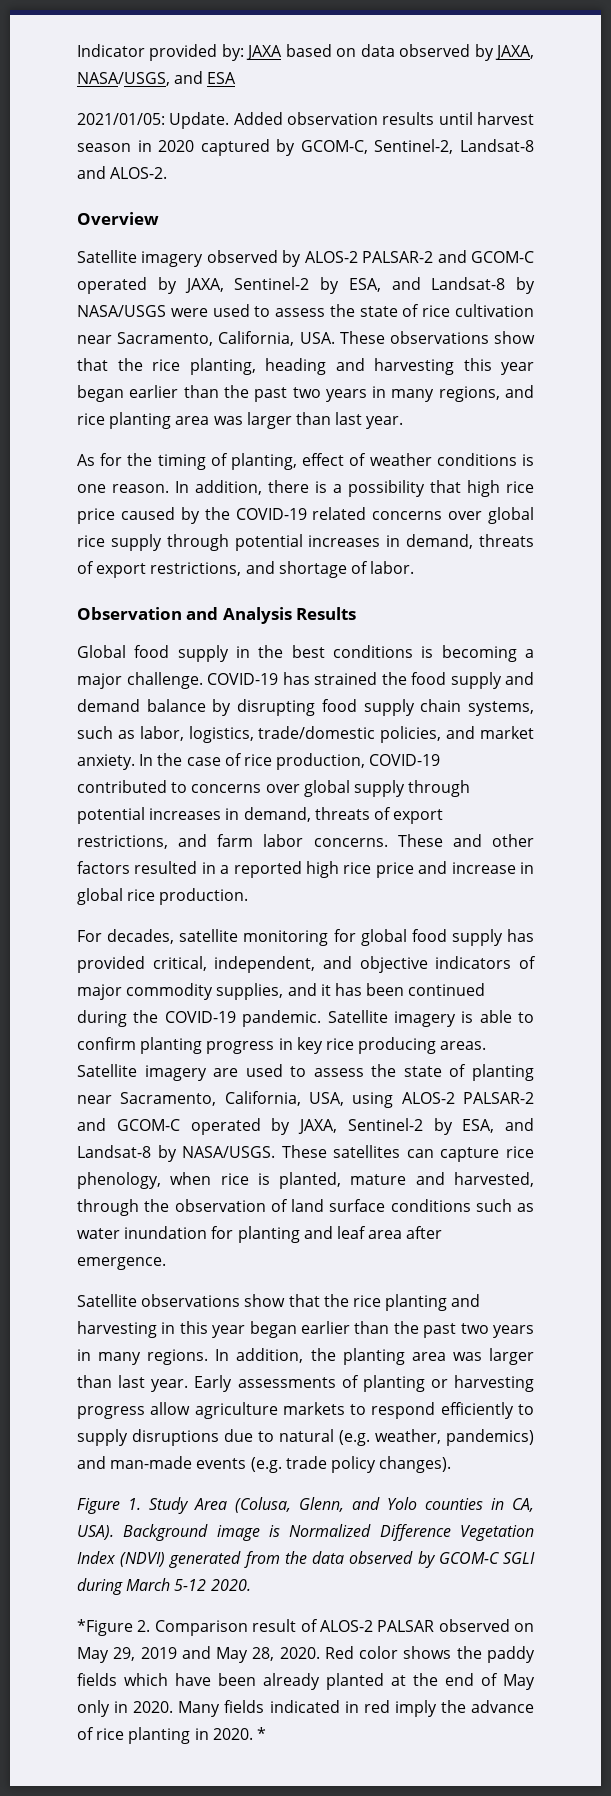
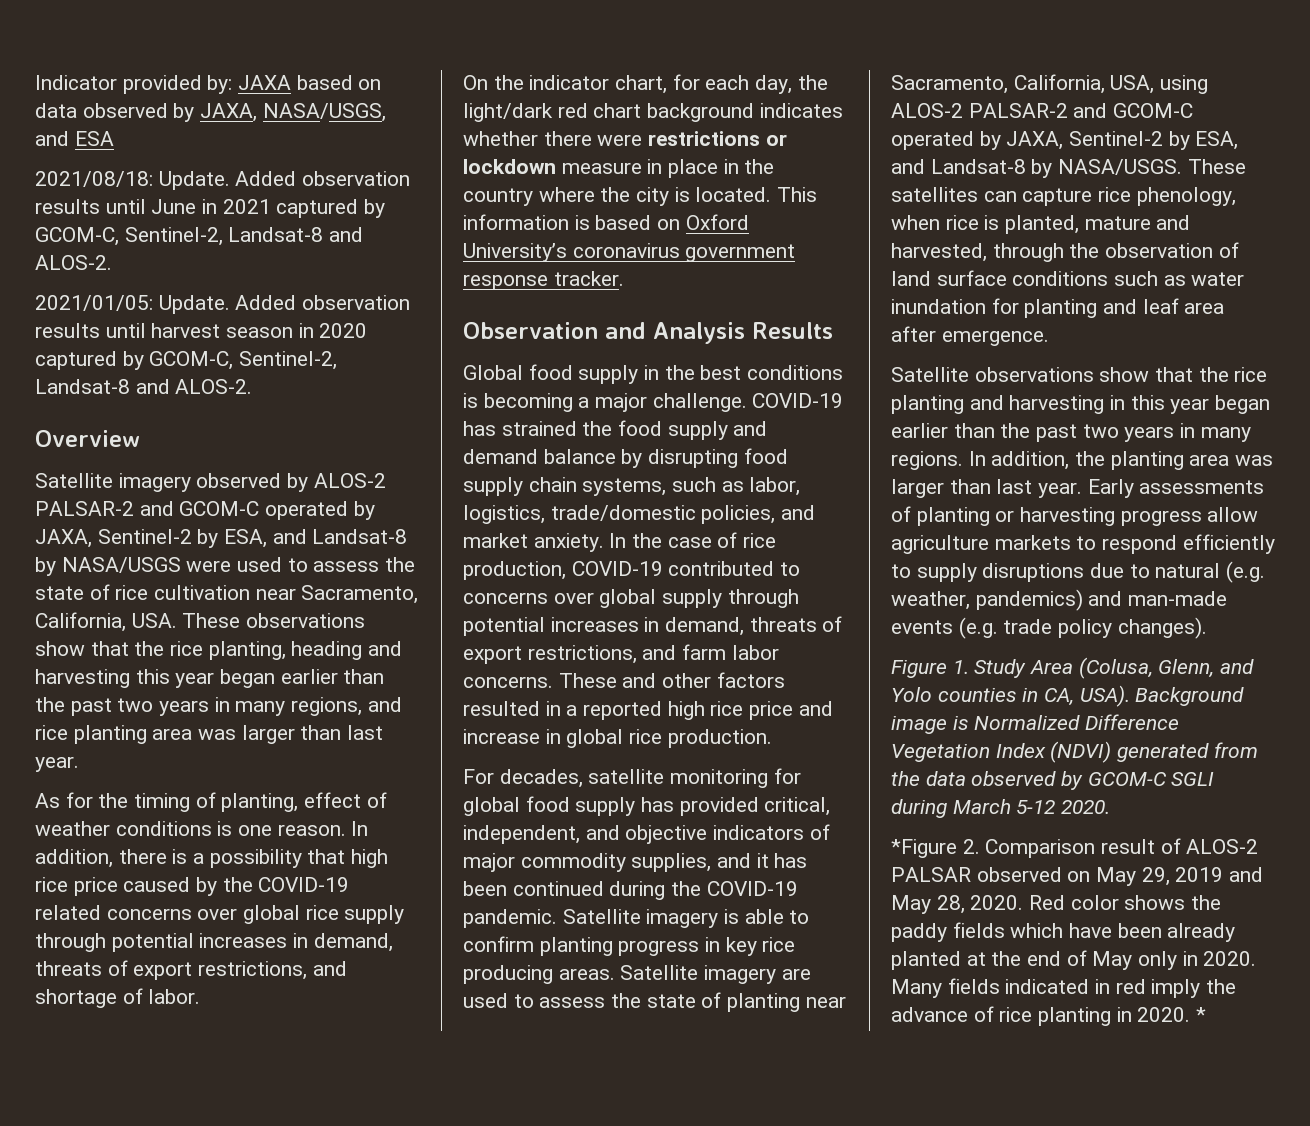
+ 2021/08/18: Update. Added observation results until June in 2021 captured by GCOM-C, Sentinel-2, Landsat-8 and ALOS-2.
+ On the indicator chart, for each day, the light/dark red chart background indicates whether there were restrictions or lockdown measure in place in the country where the city is located. This information is based on Oxford University’s coronavirus government response tracker.

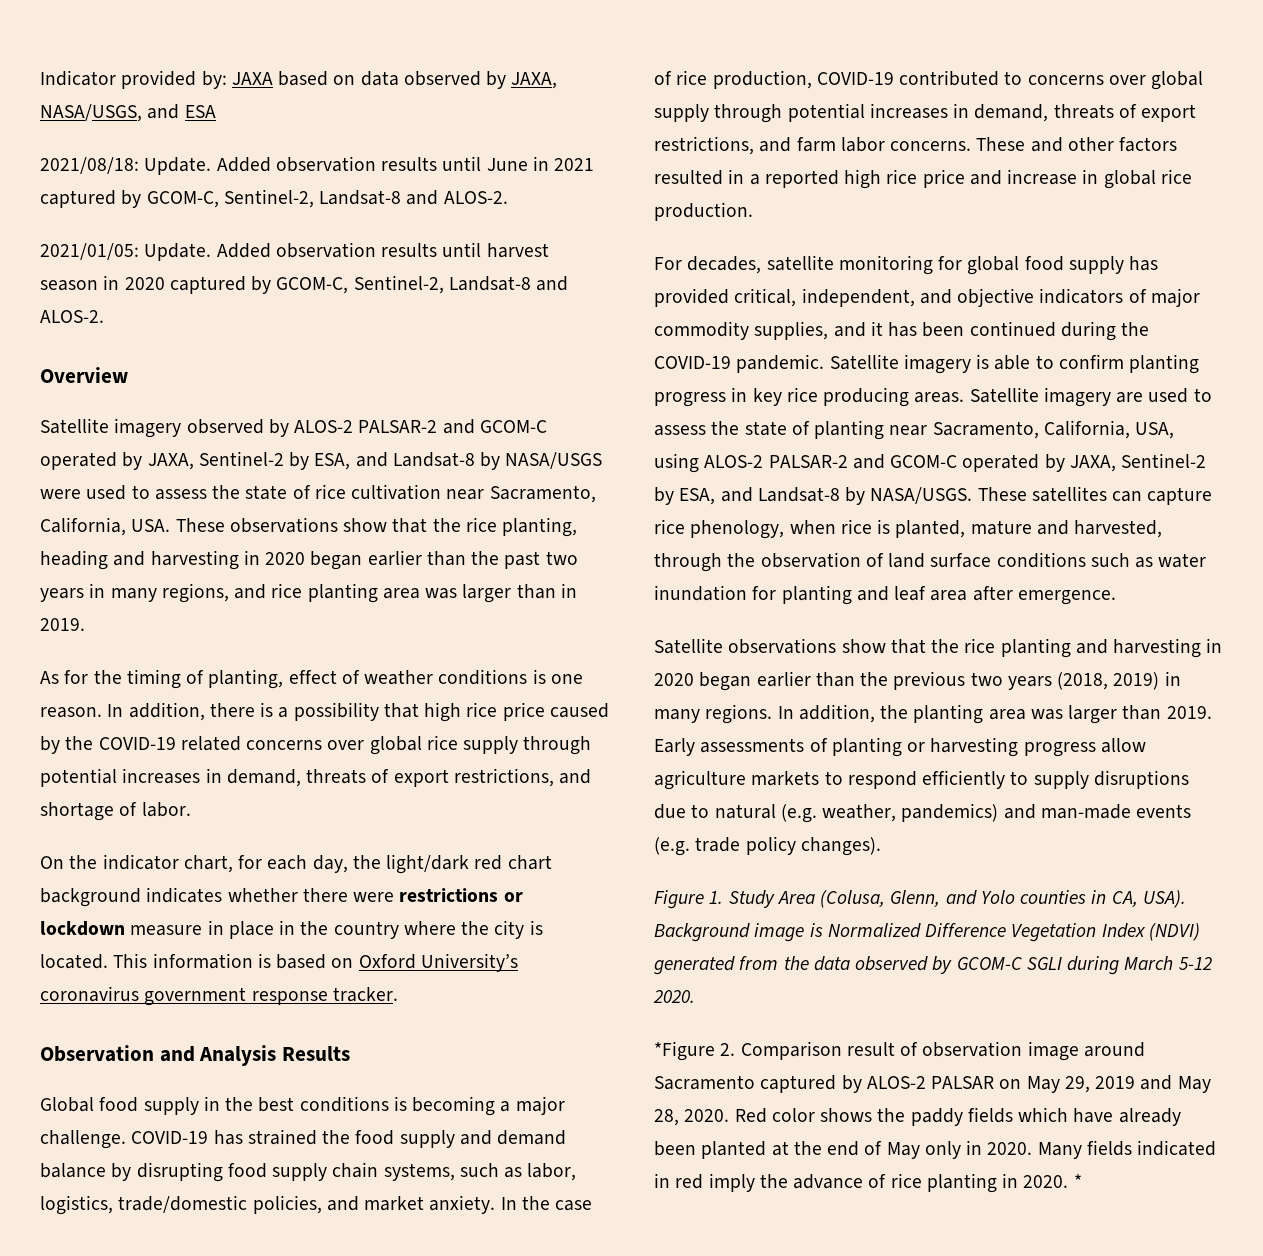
- Satellite imagery observed by ALOS-2 PALSAR-2 and GCOM-C operated by JAXA, Sentinel-2 by ESA, and Landsat-8 by NASA/USGS were used to assess the state of rice cultivation near Sacramento, California, USA. These observations show that the rice planting, heading and harvesting this year began earlier than the past two years in many regions, and rice planting area was larger than last year.
+ Satellite imagery observed by ALOS-2 PALSAR-2 and GCOM-C operated by JAXA, Sentinel-2 by ESA, and Landsat-8 by NASA/USGS were used to assess the state of rice cultivation near Sacramento, California, USA. These observations show that the rice planting, heading and harvesting in 2020 began earlier than the past two years in many regions, and rice planting area was larger than in 2019.
- Satellite observations show that the rice planting and harvesting in this year began earlier than the past two years in many regions.
+ Satellite observations show that the rice planting and harvesting in 2020 began earlier than the previous two years (2018, 2019) in many regions.
- In addition, the planting area was larger than last year.
+ In addition, the planting area was larger than 2019.
- *Figure 2. Comparison result of ALOS-2 PALSAR observed on May 29, 2019 and May 28, 2020.
+ *Figure 2. Comparison result of observation image around Sacramento captured by ALOS-2 PALSAR on May 29, 2019 and May 28, 2020.
- Red color shows the paddy fields which have been already planted at the end of May only in 2020.
+ Red color shows the paddy fields which have already been planted at the end of May only in 2020.

